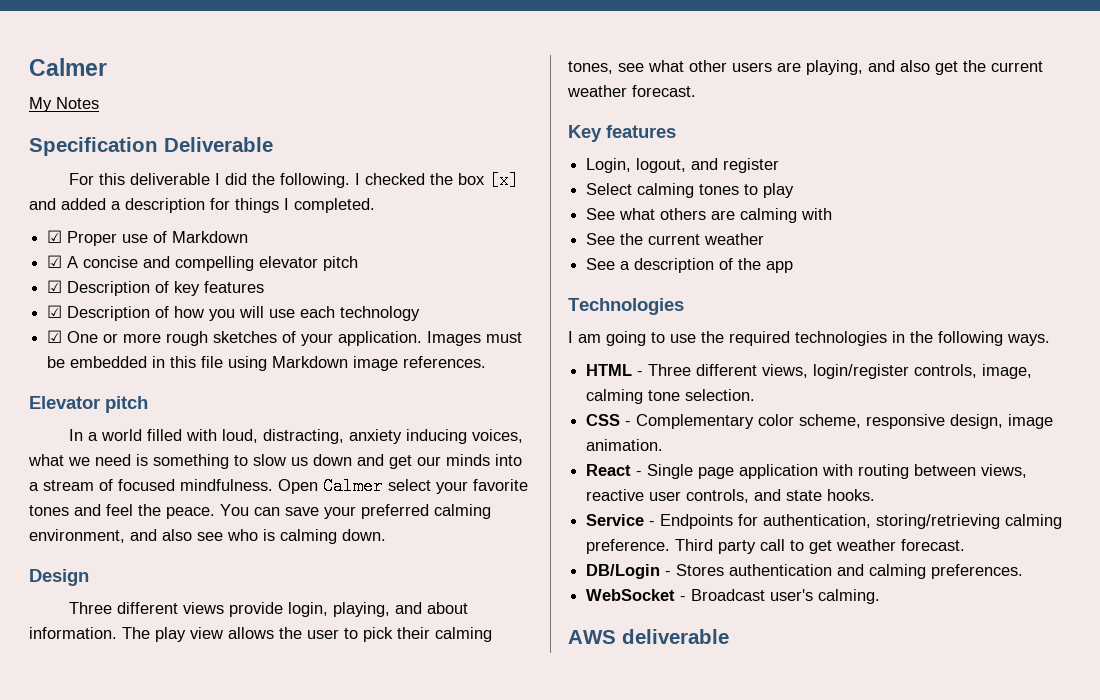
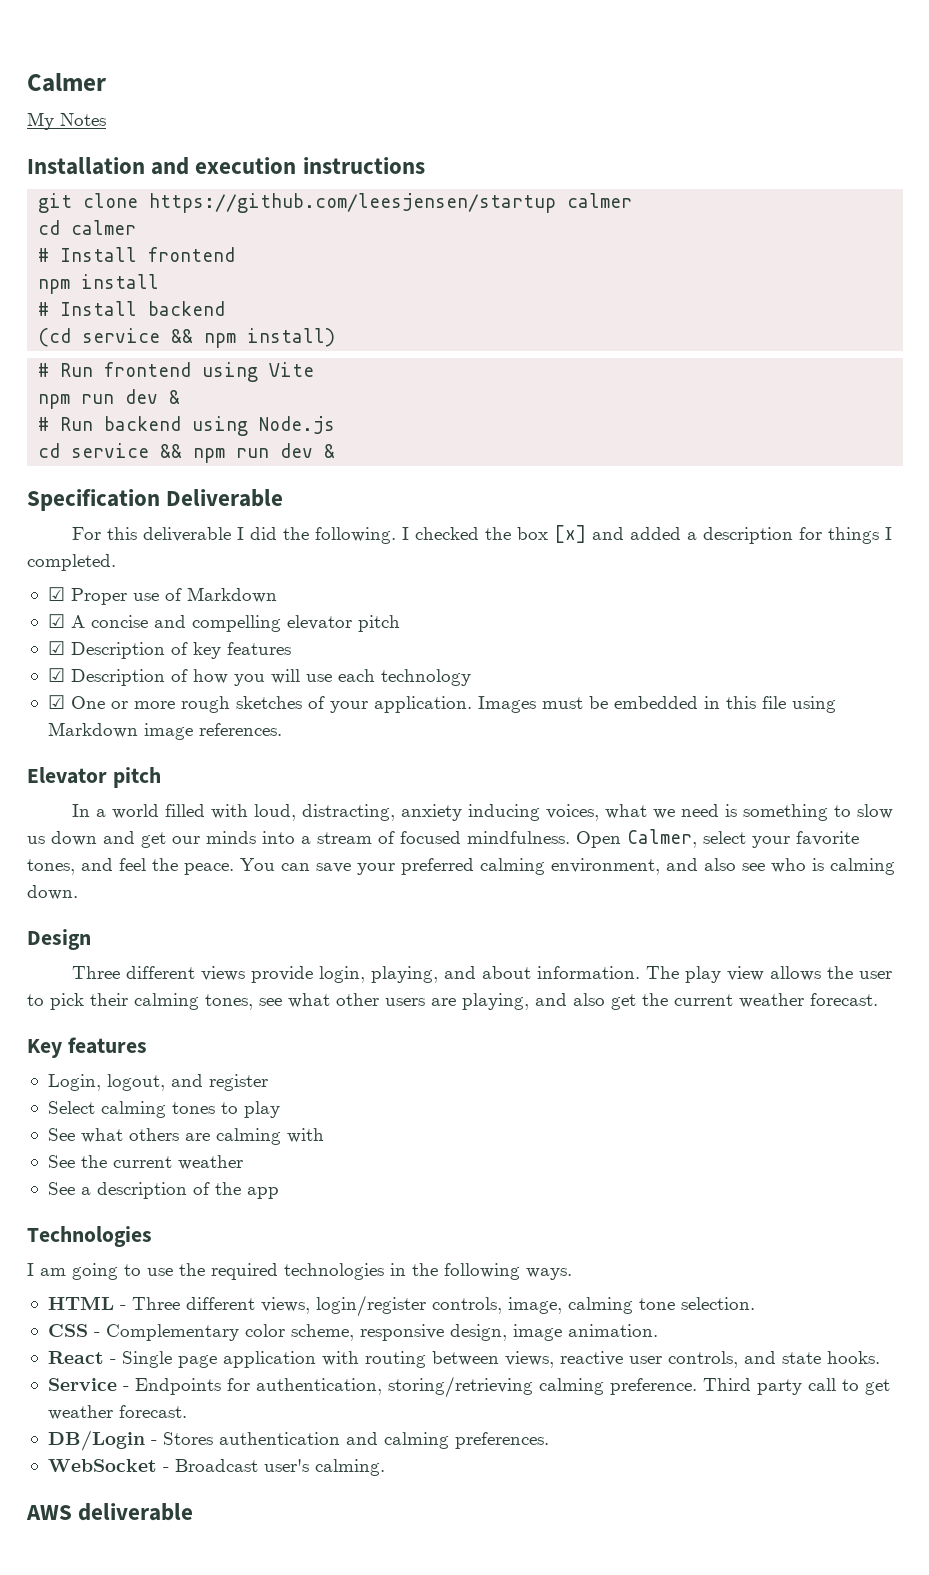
+ Installation and execution instructions
+ git clone https://github.com/leesjensen/startup calmer
+ cd calmer
+ # Install frontend
+ npm install
+ # Install backend
+ (cd service && npm install)
+ # Run frontend using Vite
+ npm run dev &
+ # Run backend using Node.js
+ cd service && npm run dev &
- Open Calmer select your favorite tones and feel the peace.
+ Open Calmer, select your favorite tones, and feel the peace.

